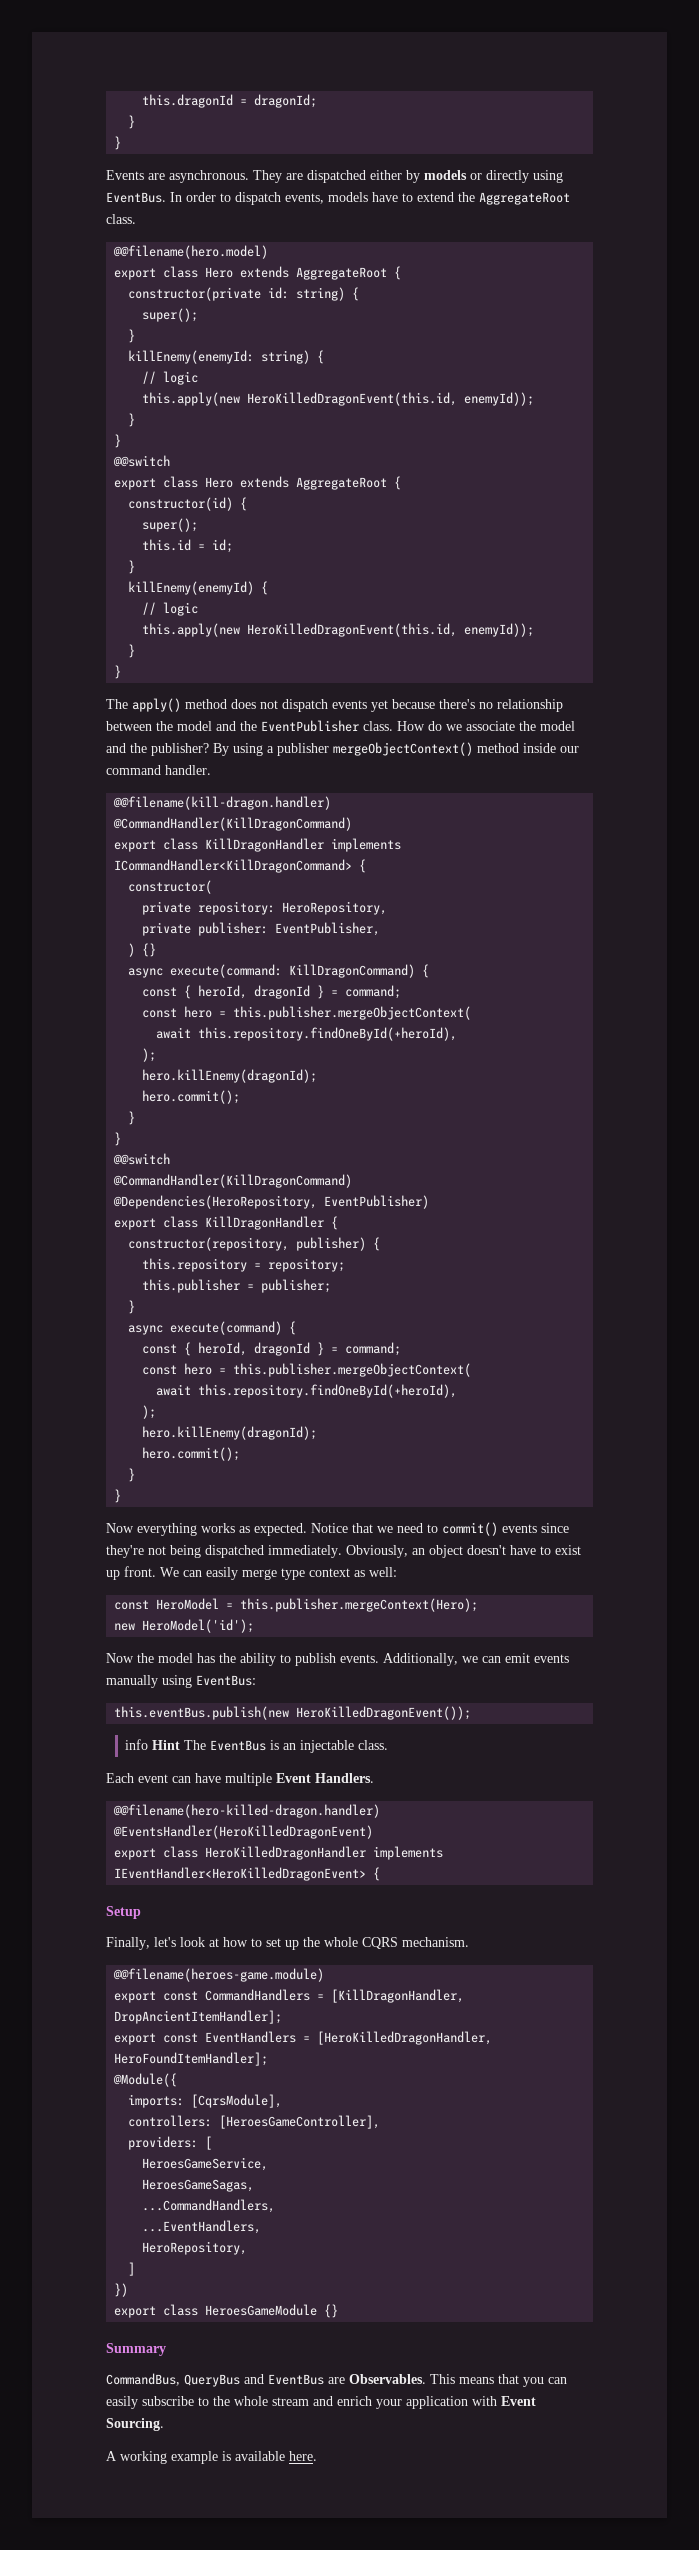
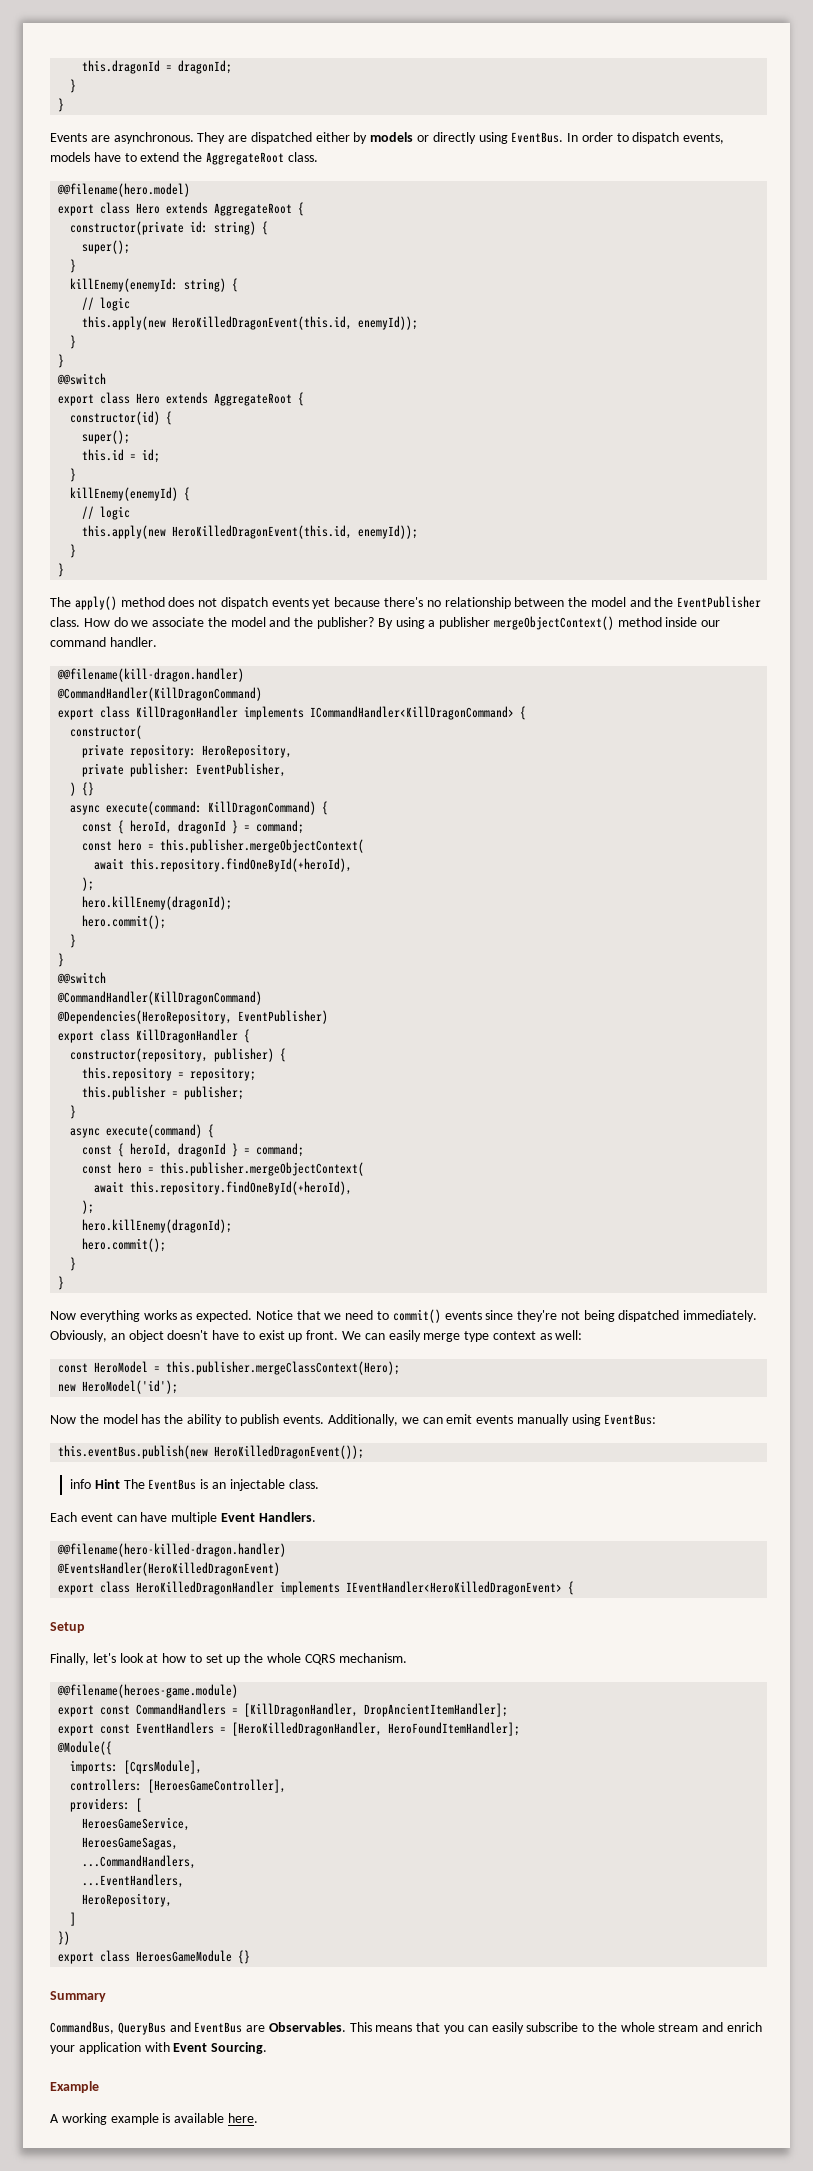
- const HeroModel = this.publisher.mergeContext(Hero);
+ const HeroModel = this.publisher.mergeClassContext(Hero);
+ Example

